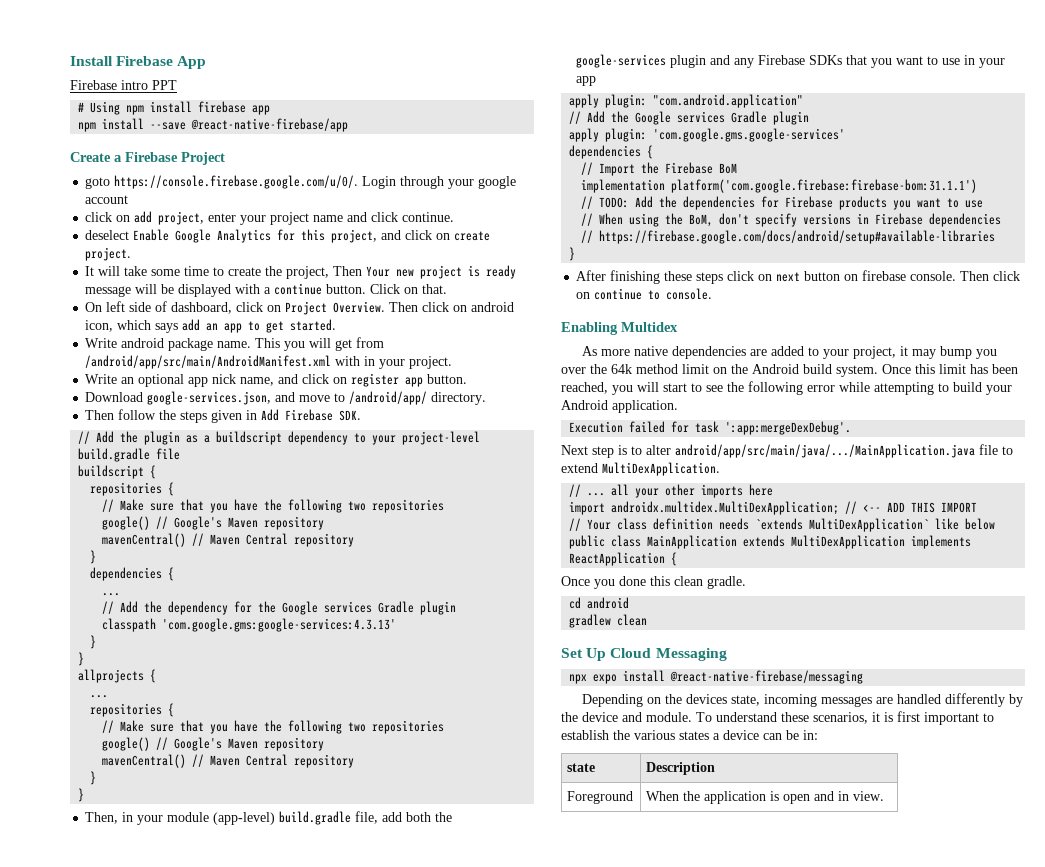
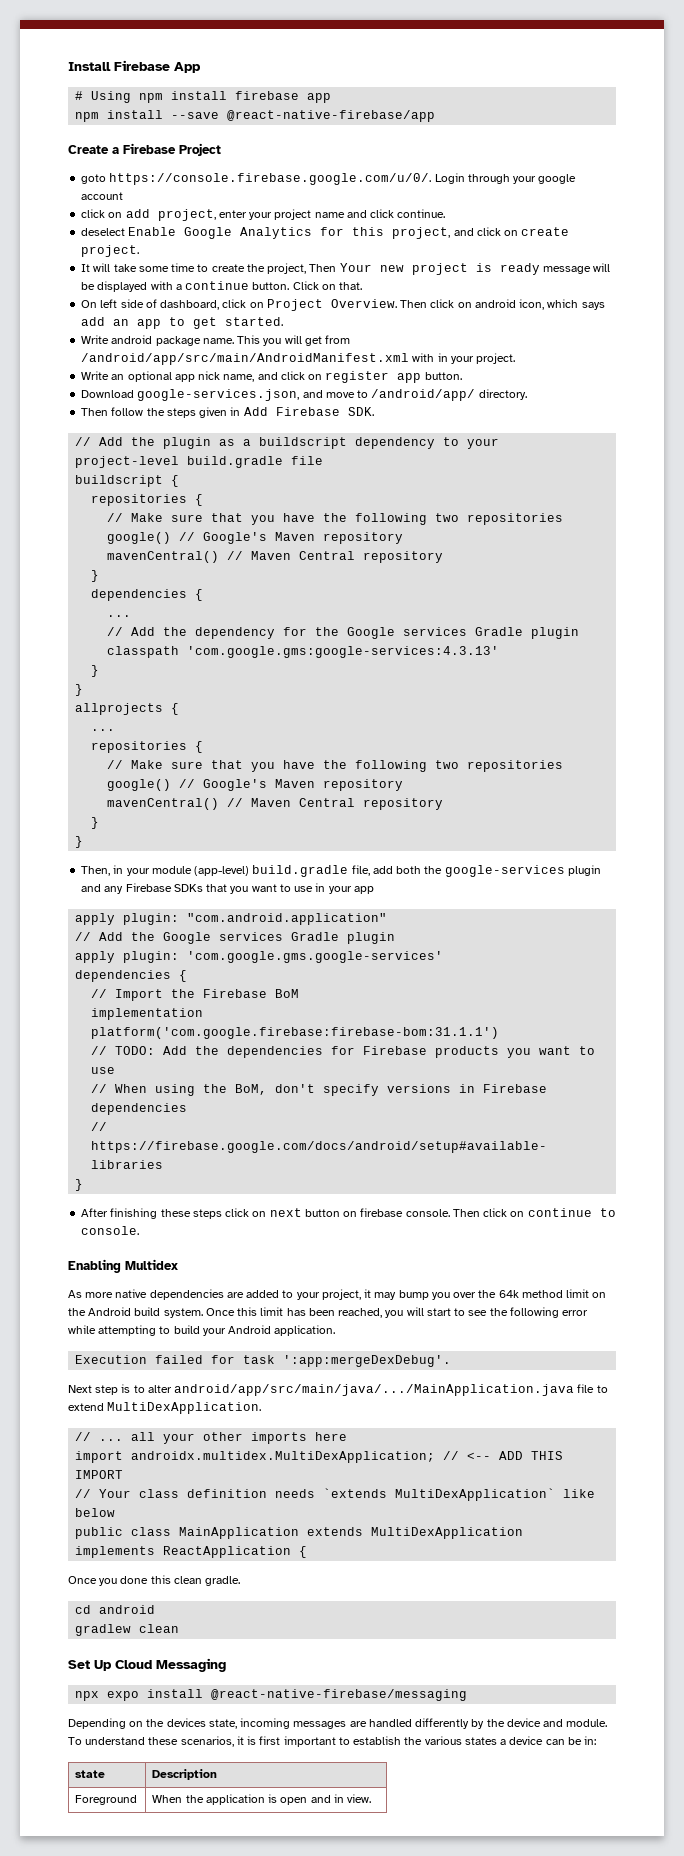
- Firebase intro PPT

